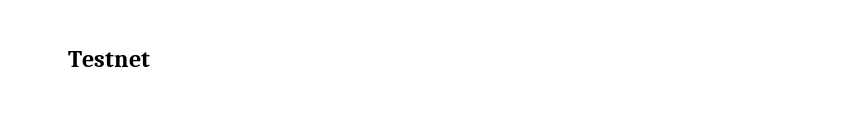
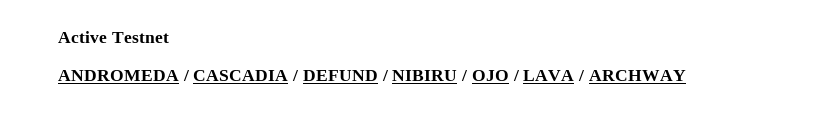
- Testnet
+ Active Testnet
+ ANDROMEDA / CASCADIA / DEFUND / NIBIRU / OJO / LAVA / ARCHWAY

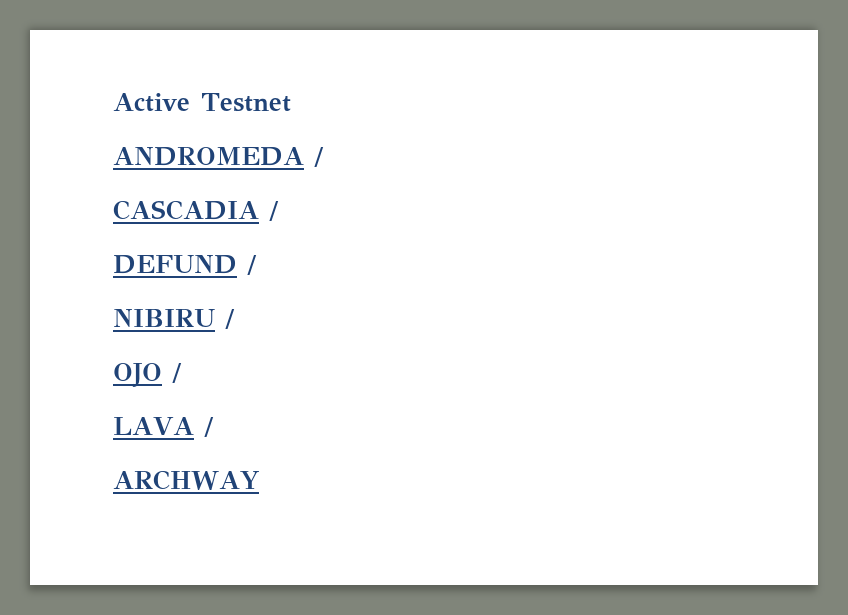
- ANDROMEDA / CASCADIA / DEFUND / NIBIRU / OJO / LAVA / ARCHWAY
+ ANDROMEDA /
+ CASCADIA /
+ DEFUND /
+ NIBIRU /
+ OJO /
+ LAVA /
+ ARCHWAY

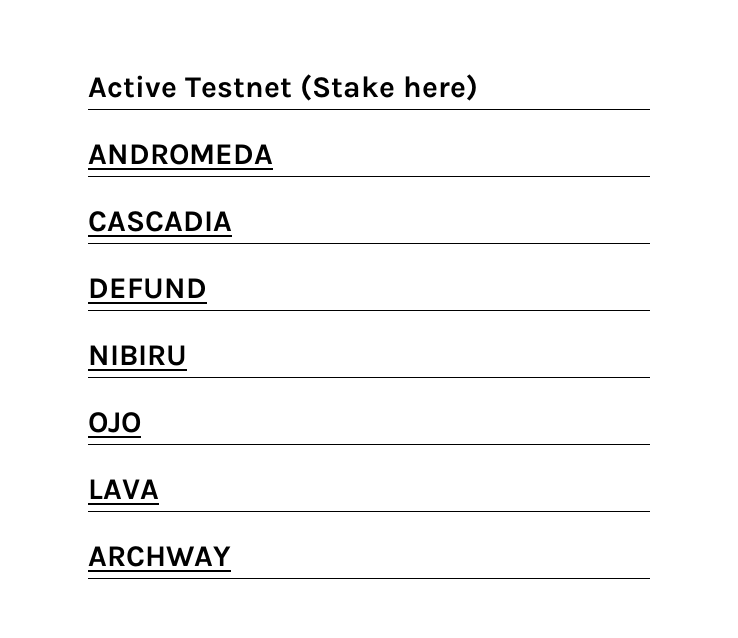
- Active Testnet
+ Active Testnet (Stake here)
- ANDROMEDA /
+ ANDROMEDA
- CASCADIA /
+ CASCADIA
- DEFUND /
+ DEFUND
- NIBIRU /
+ NIBIRU
- OJO /
+ OJO
- LAVA /
+ LAVA

